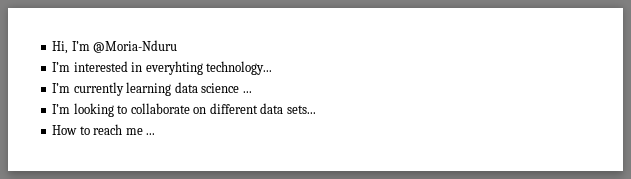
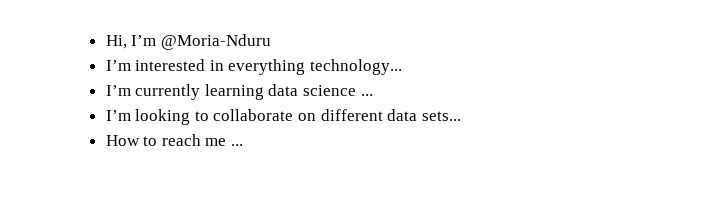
- I’m interested in everyhting technology...
+ I’m interested in everything technology...

